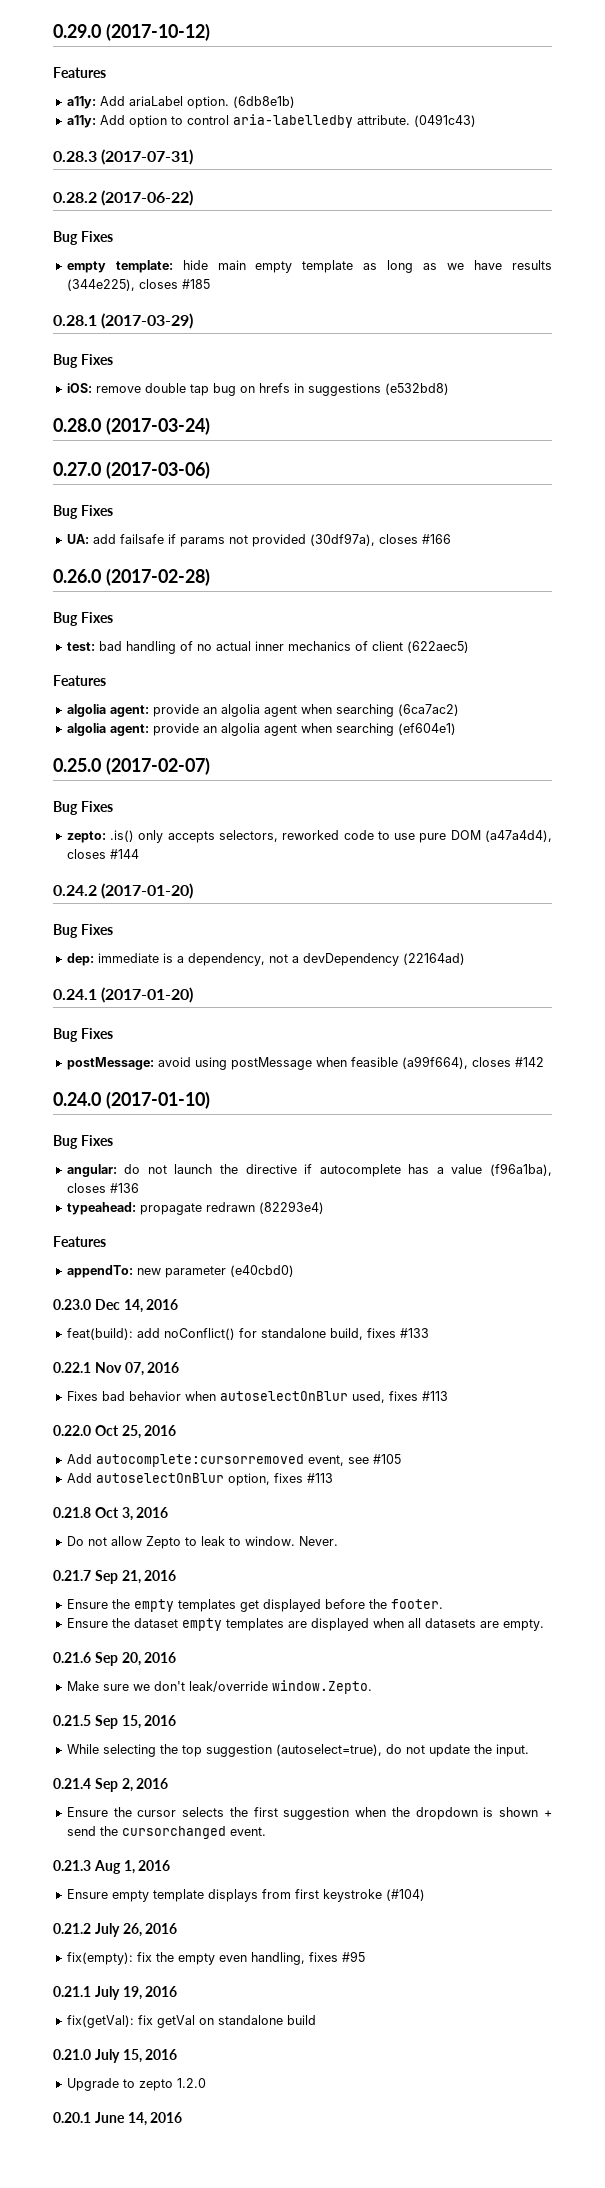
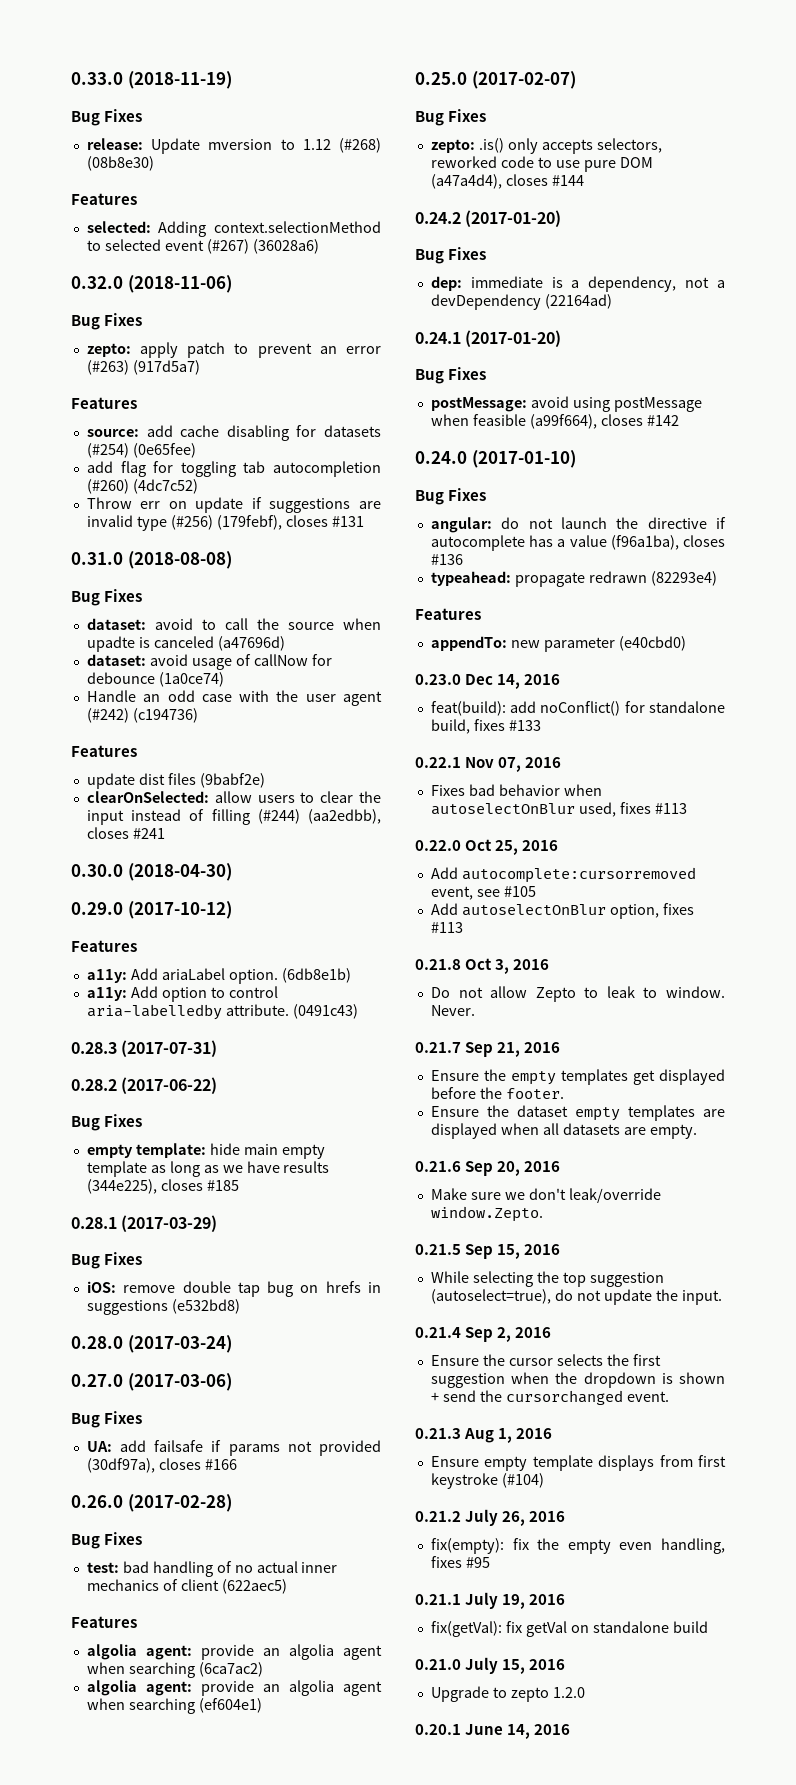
+ 0.33.0 (2018-11-19)
+ Bug Fixes
+ release: Update mversion to 1.12 (#268) (08b8e30)
+ Features
+ selected: Adding context.selectionMethod to selected event (#267) (36028a6)
+ 0.32.0 (2018-11-06)
+ Bug Fixes
+ zepto: apply patch to prevent an error (#263) (917d5a7)
+ Features
+ source: add cache disabling for datasets (#254) (0e65fee)
+ add flag for toggling tab autocompletion (#260) (4dc7c52)
+ Throw err on update if suggestions are invalid type (#256) (179febf), closes #131
+ 0.31.0 (2018-08-08)
+ Bug Fixes
+ dataset: avoid to call the source when upadte is canceled (a47696d)
+ dataset: avoid usage of callNow for debounce (1a0ce74)
+ Handle an odd case with the user agent (#242) (c194736)
+ Features
+ update dist files (9babf2e)
+ clearOnSelected: allow users to clear the input instead of filling (#244) (aa2edbb), closes #241
+ 0.30.0 (2018-04-30)

